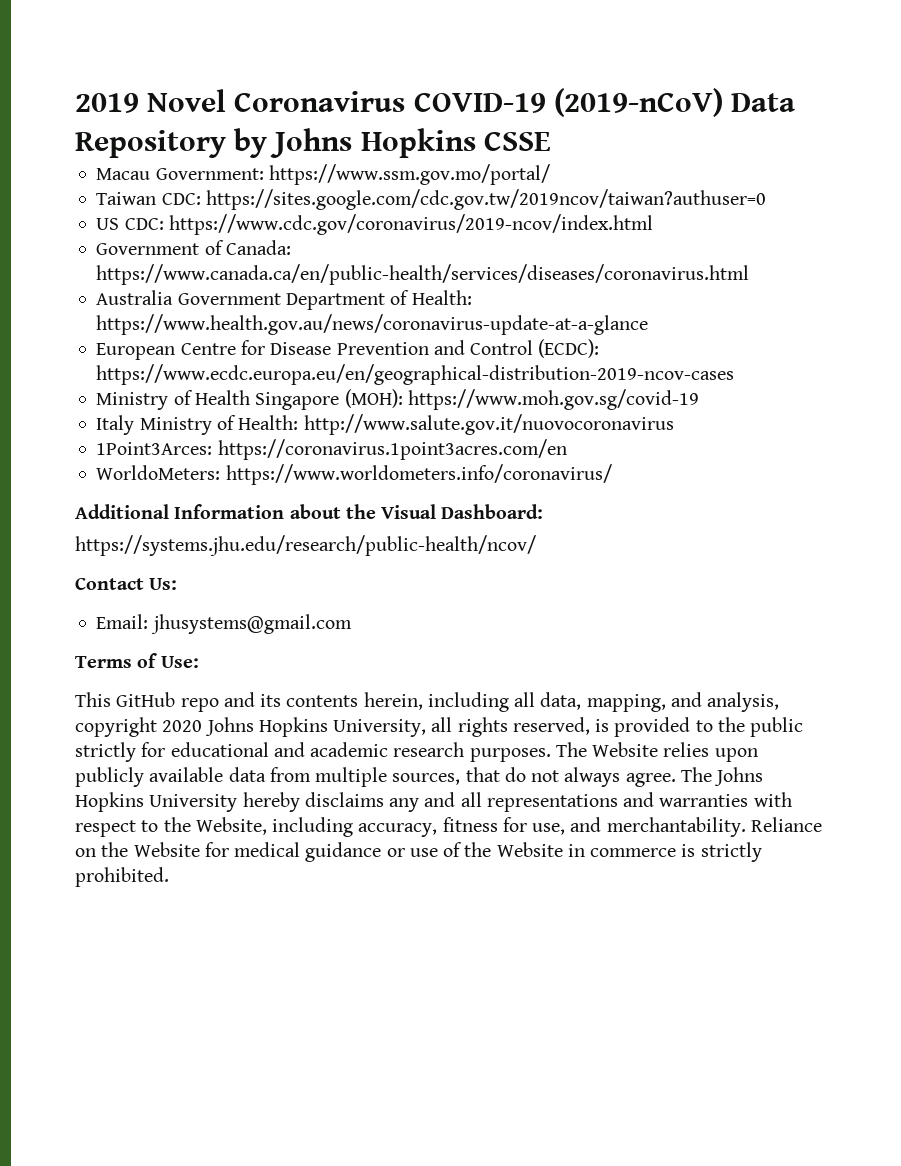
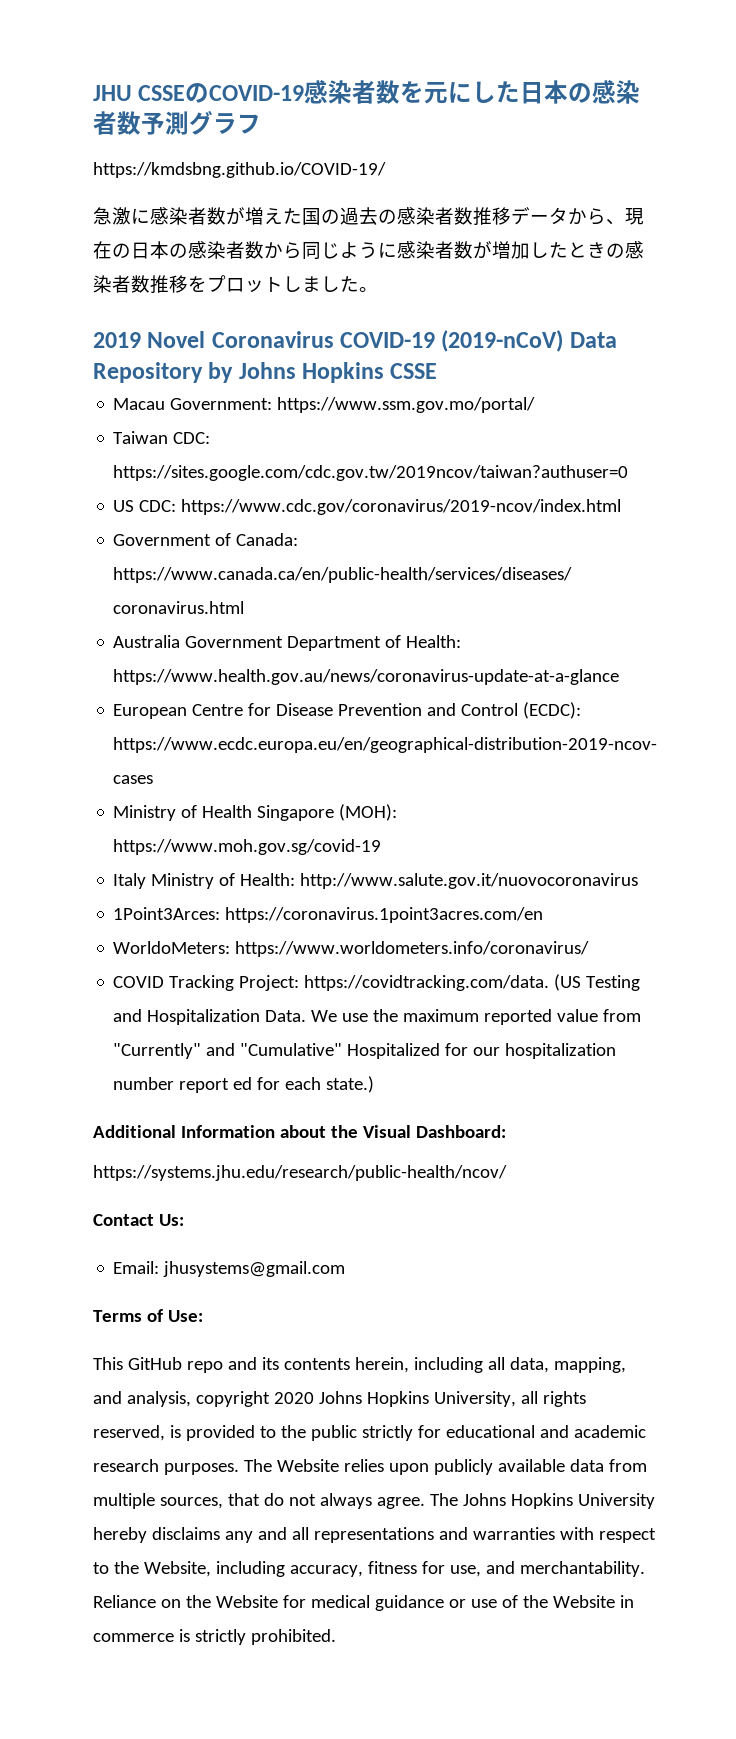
+ JHU CSSEのCOVID-19感染者数を元にした日本の感染者数予測グラフ
+ https://kmdsbng.github.io/COVID-19/
+ 急激に感染者数が増えた国の過去の感染者数推移データから、現在の日本の感染者数から同じように感染者数が増加したときの感染者数推移をプロットしました。
+ COVID Tracking Project: https://covidtracking.com/data. (US Testing and Hospitalization Data. We use the maximum reported value from "Currently" and "Cumulative" Hospitalized for our hospitalization number report ed for each state.)

